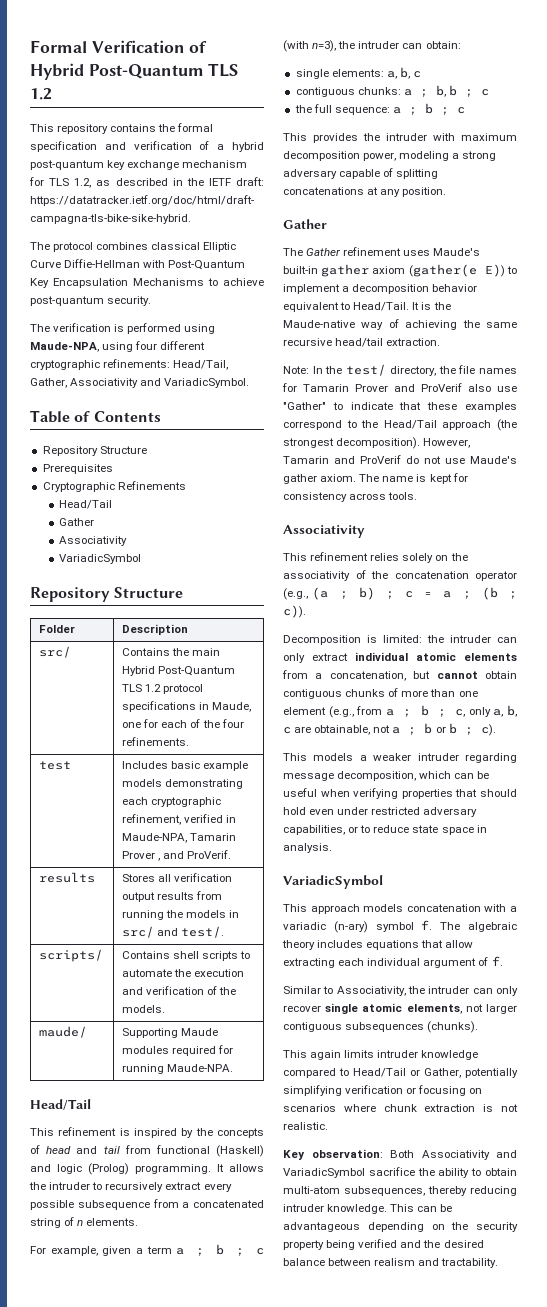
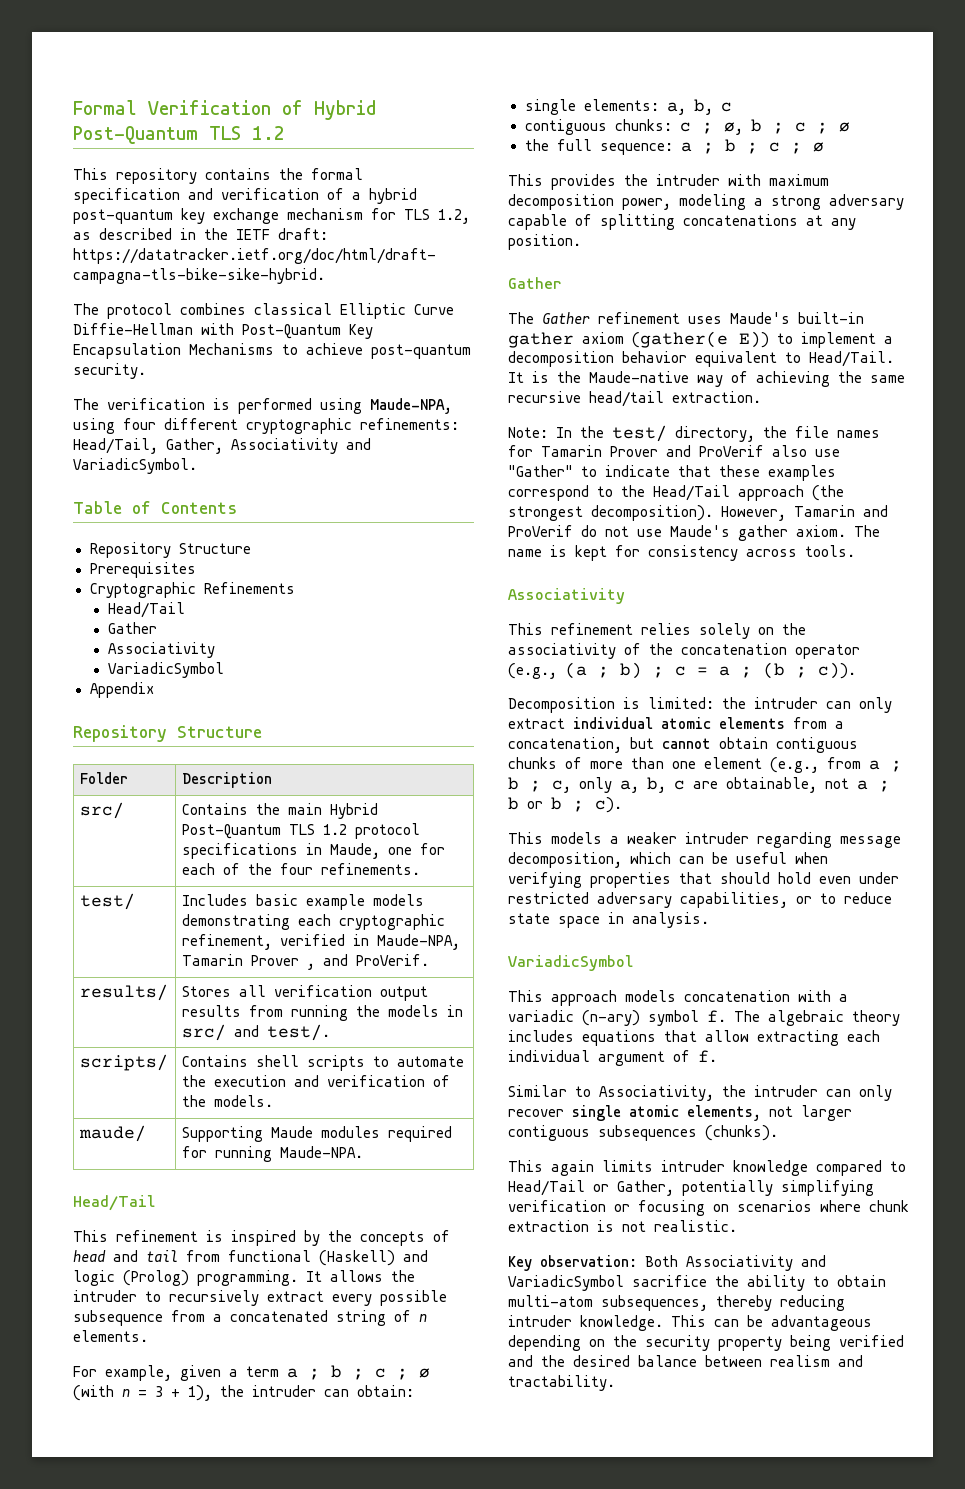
+ Appendix
- test | Includes basic example models demonstrating each cryptographic refinement, verified in Maude-NPA, Tamarin Prover , and ProVerif.
+ test/ | Includes basic example models demonstrating each cryptographic refinement, verified in Maude-NPA, Tamarin Prover , and ProVerif.
- results | Stores all verification output results from running the models in src/ and test/.
+ results/ | Stores all verification output results from running the models in src/ and test/.
- For example, given a term a ; b ; c (with n=3), the intruder can obtain:
+ For example, given a term a ; b ; c ; ø (with n = 3 + 1), the intruder can obtain:
- contiguous chunks: a ; b, b ; c
+ contiguous chunks: c ; ø, b ; c ; ø
- the full sequence: a ; b ; c
+ the full sequence: a ; b ; c ; ø

